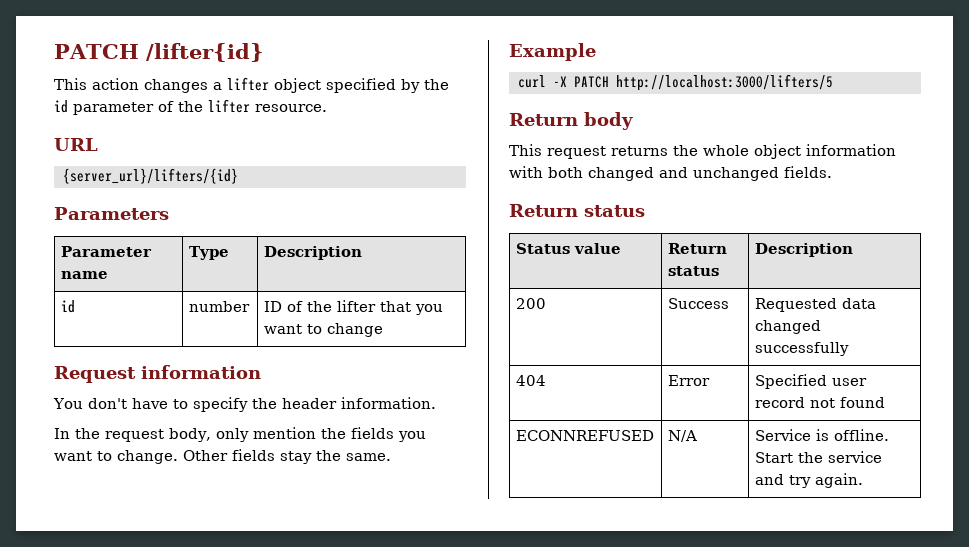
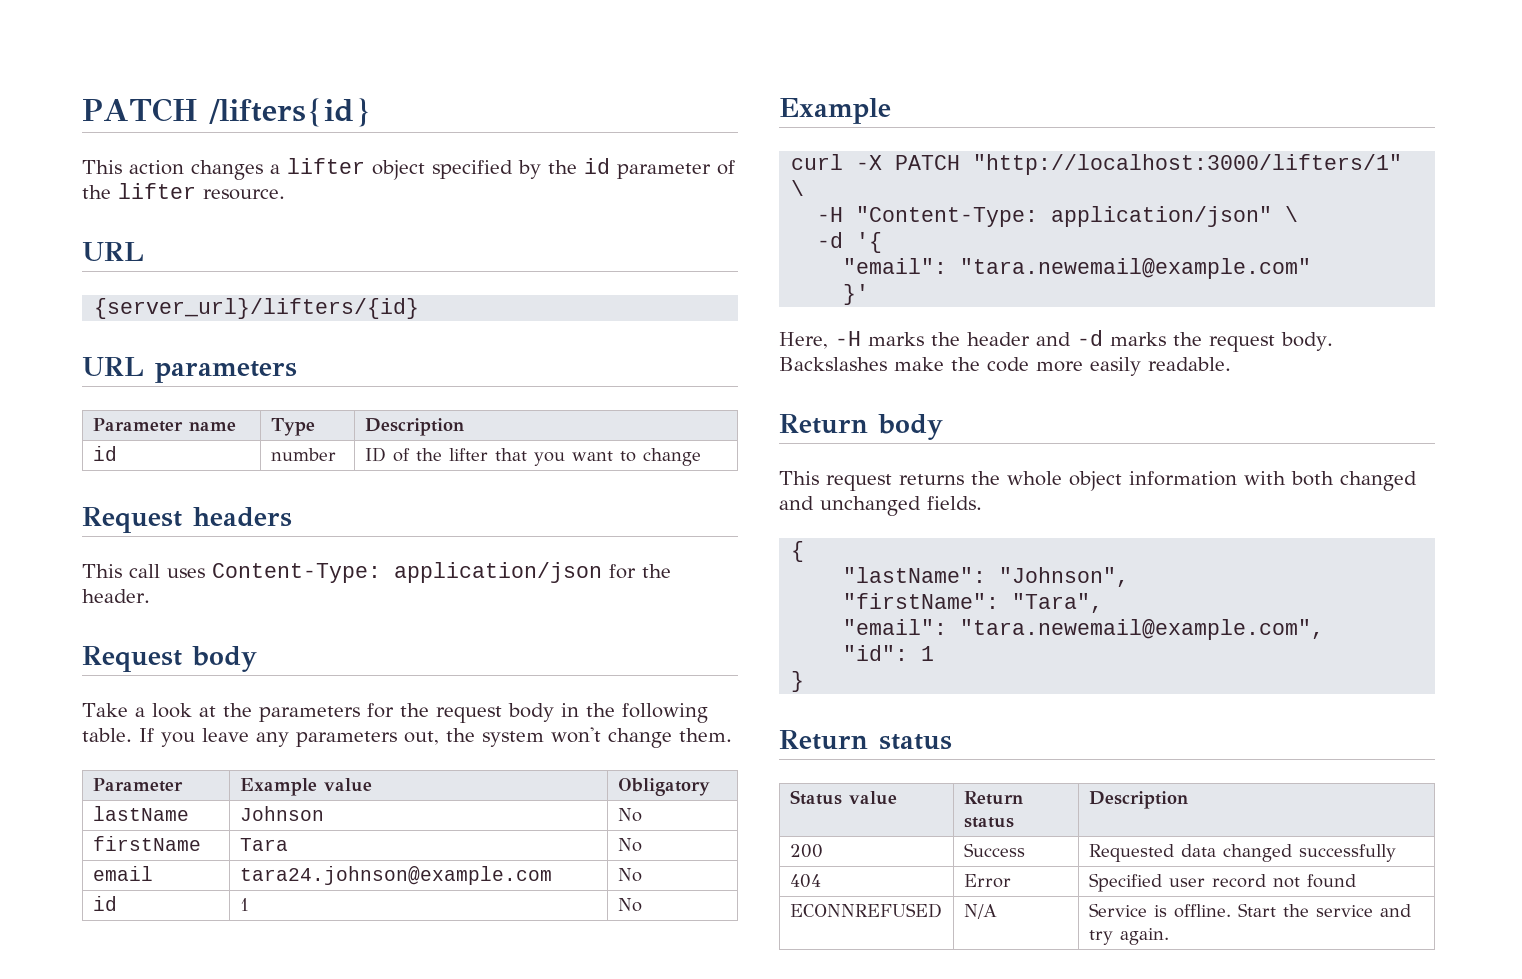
- PATCH /lifter{id}
+ PATCH /lifters{id}
- Parameters
+ URL parameters
- Request information
- You don't have to specify the header information.
- In the request body, only mention the fields you want to change. Other fields stay the same.
+ Request headers
+ This call uses Content-Type: application/json for the header.
+ Request body
+ Take a look at the parameters for the request body in the following table. If you leave any parameters out, the system won't change them.
+ Parameter | Example value | Obligatory
+ lastName | Johnson | No
+ firstName | Tara | No
+ email | tara24.johnson@example.com | No
+ id | 1 | No
  Example
- curl -X PATCH http://localhost:3000/lifters/5
+ curl -X PATCH "http://localhost:3000/lifters/1" \
+ -H "Content-Type: application/json" \
+ -d '{
+ "email": "tara.newemail@example.com"
+ }'
+ Here, -H marks the header and -d marks the request body. Backslashes make the code more easily readable.
+ {
+ "lastName": "Johnson",
+ "firstName": "Tara",
+ "email": "tara.newemail@example.com",
+ "id": 1
+ }

